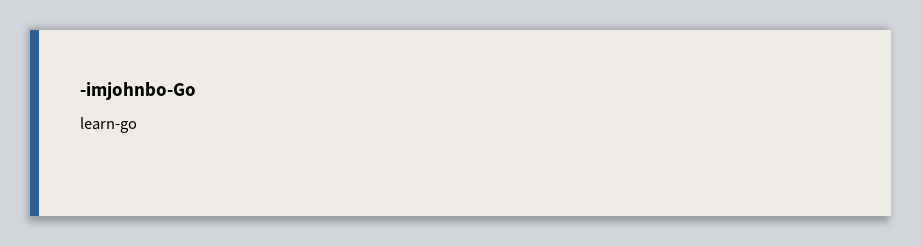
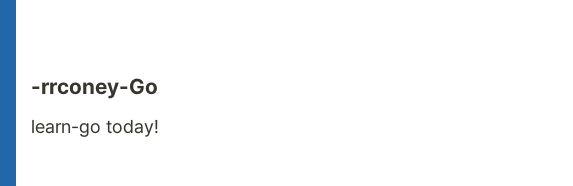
- -imjohnbo-Go
+ -rrconey-Go
- learn-go
+ learn-go today!

